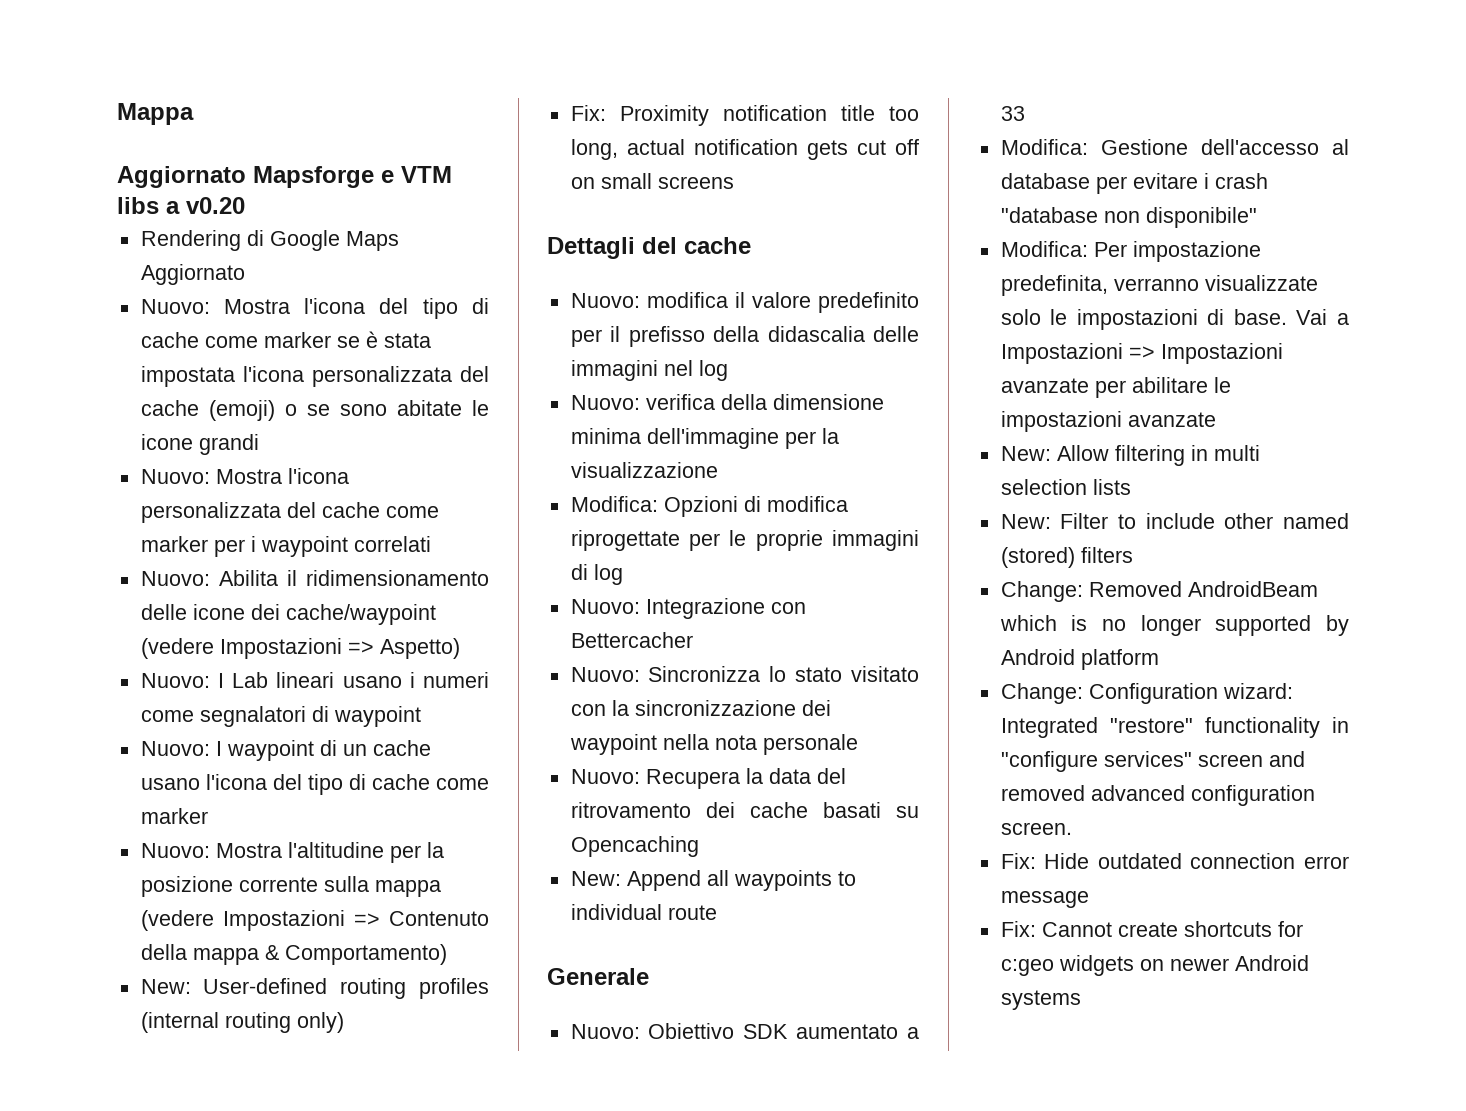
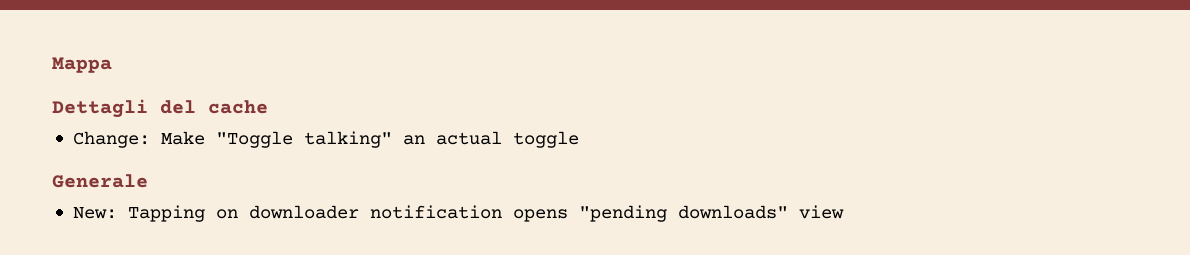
- Aggiornato Mapsforge e VTM libs a v0.20
- Rendering di Google Maps Aggiornato
- Nuovo: Mostra l'icona del tipo di cache come marker se è stata impostata l'icona personalizzata del cache (emoji) o se sono abitate le icone grandi
- Nuovo: Mostra l'icona personalizzata del cache come marker per i waypoint correlati
- Nuovo: Abilita il ridimensionamento delle icone dei cache/waypoint (vedere Impostazioni => Aspetto)
- Nuovo: I Lab lineari usano i numeri come segnalatori di waypoint
- Nuovo: I waypoint di un cache usano l'icona del tipo di cache come marker
- Nuovo: Mostra l'altitudine per la posizione corrente sulla mappa (vedere Impostazioni => Contenuto della mappa & Comportamento)
- New: User-defined routing profiles (internal routing only)
- Fix: Proximity notification title too long, actual notification gets cut off on small screens
  Dettagli del cache
- Nuovo: modifica il valore predefinito per il prefisso della didascalia delle immagini nel log
- Nuovo: verifica della dimensione minima dell'immagine per la visualizzazione
- Modifica: Opzioni di modifica riprogettate per le proprie immagini di log
- Nuovo: Integrazione con Bettercacher
- Nuovo: Sincronizza lo stato visitato con la sincronizzazione dei waypoint nella nota personale
- Nuovo: Recupera la data del ritrovamento dei cache basati su Opencaching
- New: Append all waypoints to individual route
+ Change: Make "Toggle talking" an actual toggle
  Generale
- Nuovo: Obiettivo SDK aumentato a 33
- Modifica: Gestione dell'accesso al database per evitare i crash "database non disponibile"
- Modifica: Per impostazione predefinita, verranno visualizzate solo le impostazioni di base. Vai a Impostazioni => Impostazioni avanzate per abilitare le impostazioni avanzate
- New: Allow filtering in multi selection lists
- New: Filter to include other named (stored) filters
- Change: Removed AndroidBeam which is no longer supported by Android platform
- Change: Configuration wizard: Integrated "restore" functionality in "configure services" screen and removed advanced configuration screen.
- Fix: Hide outdated connection error message
- Fix: Cannot create shortcuts for c:geo widgets on newer Android systems
+ New: Tapping on downloader notification opens "pending downloads" view

